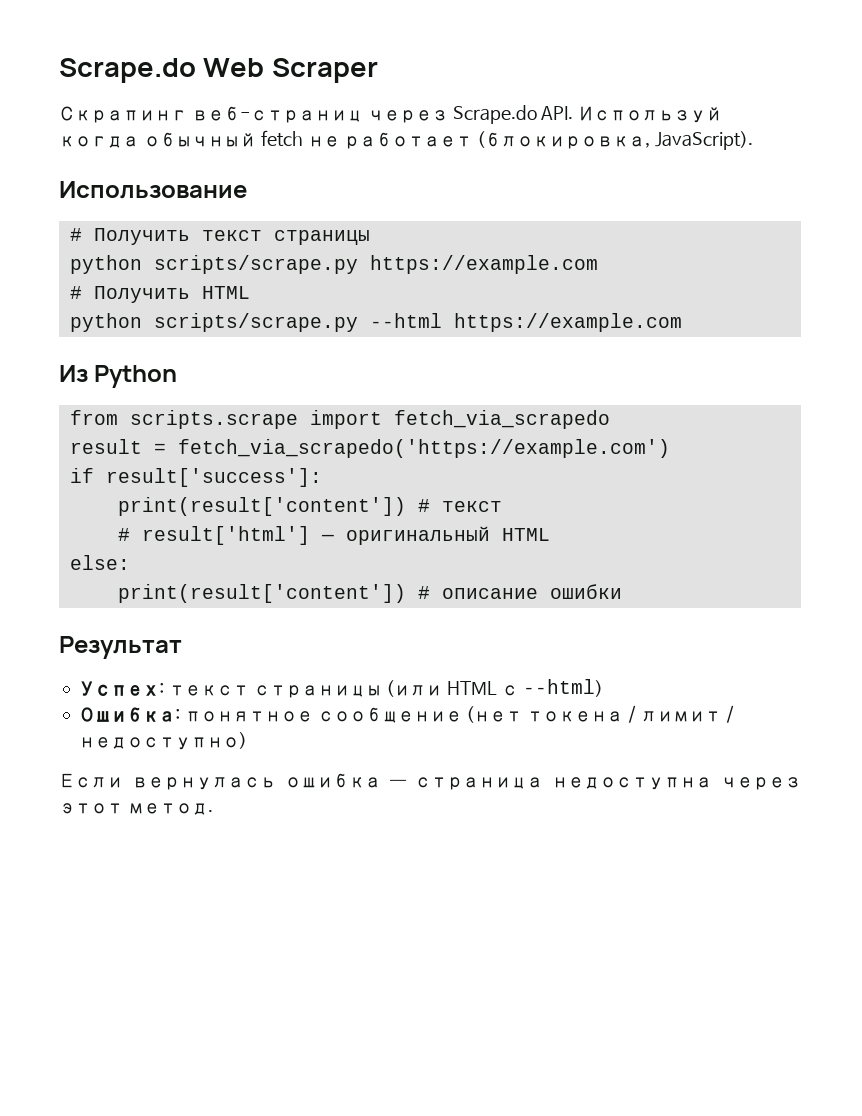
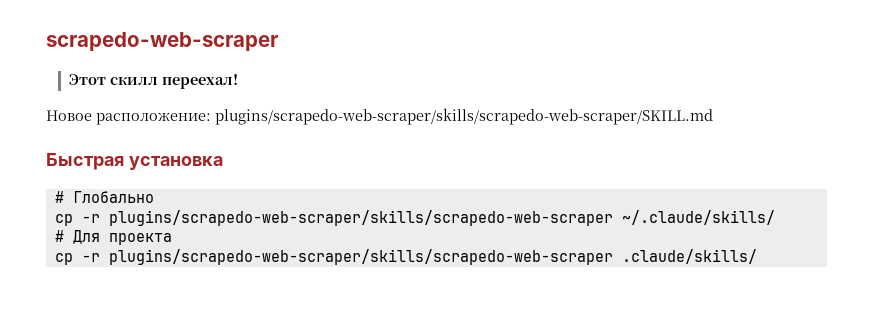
- Scrape.do Web Scraper
- Скрапинг веб-страниц через Scrape.do API. Используй когда обычный fetch не работает (блокировка, JavaScript).
- Использование
- # Получить текст страницы
- python scripts/scrape.py https://example.com
- # Получить HTML
- python scripts/scrape.py --html https://example.com
- Из Python
- from scripts.scrape import fetch_via_scrapedo
- result = fetch_via_scrapedo('https://example.com')
- if result['success']:
- print(result['content']) # текст
- # result['html'] — оригинальный HTML
- else:
- print(result['content']) # описание ошибки
- Результат
- Успех: текст страницы (или HTML с --html)
- Ошибка: понятное сообщение (нет токена / лимит / недоступно)
- Если вернулась ошибка — страница недоступна через этот метод.
+ scrapedo-web-scraper
+ Этот скилл переехал!
+ Новое расположение: plugins/scrapedo-web-scraper/skills/scrapedo-web-scraper/SKILL.md
+ Быстрая установка
+ # Глобально
+ cp -r plugins/scrapedo-web-scraper/skills/scrapedo-web-scraper ~/.claude/skills/
+ # Для проекта
+ cp -r plugins/scrapedo-web-scraper/skills/scrapedo-web-scraper .claude/skills/

